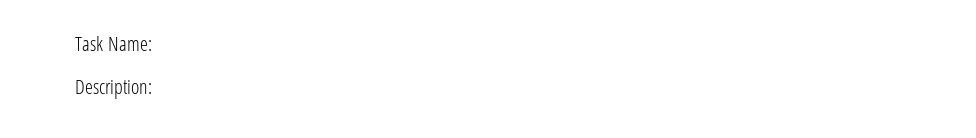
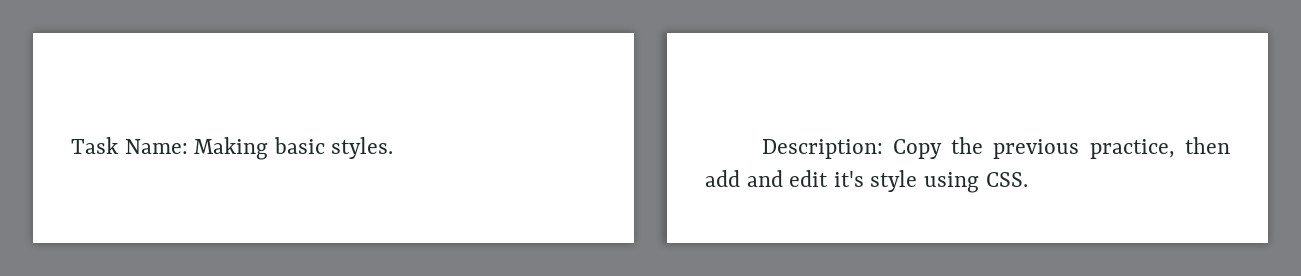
- Task Name:
- Description:
+ Task Name: Making basic styles.
+ Description: Copy the previous practice, then add and edit it's style using CSS.

